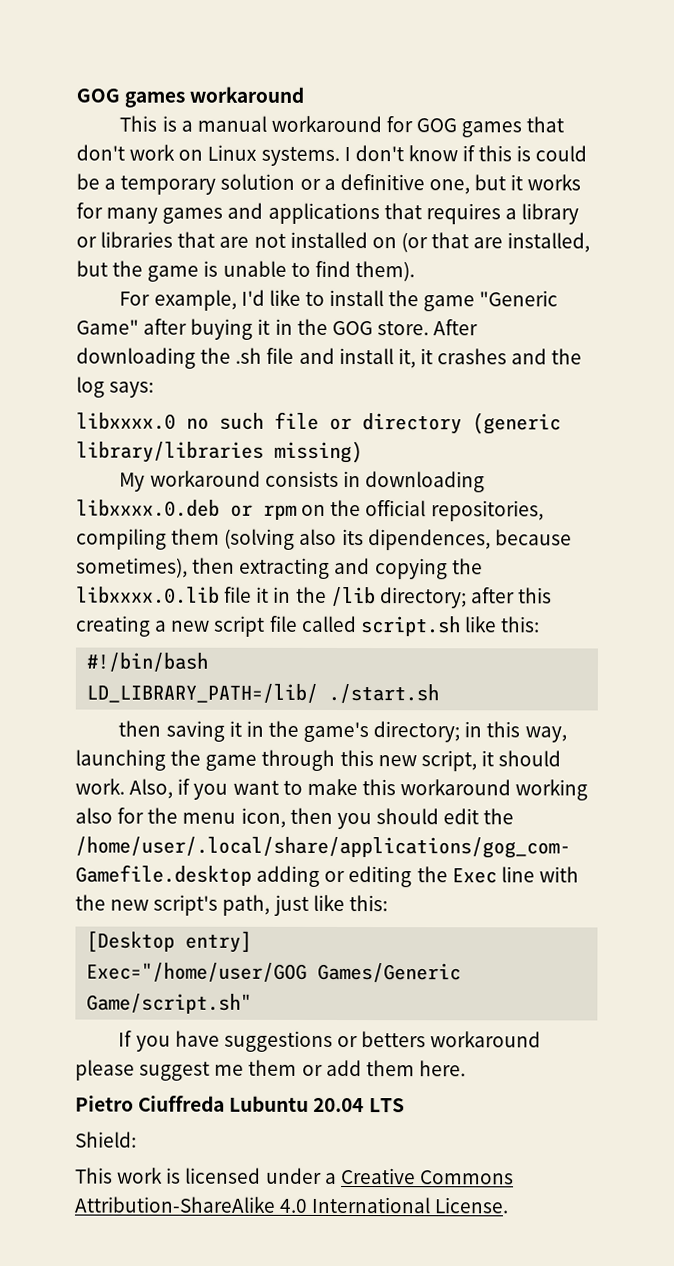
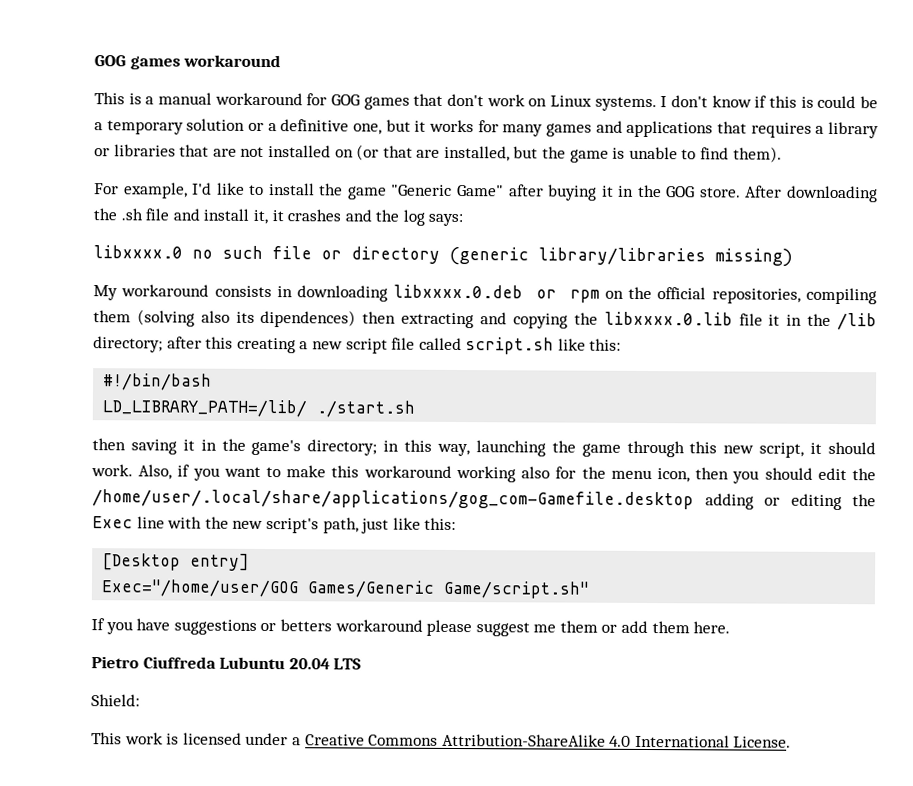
- My workaround consists in downloading libxxxx.0.deb or rpm on the official repositories, compiling them (solving also its dipendences, because sometimes), then extracting and copying the libxxxx.0.lib file it in the /lib directory; after this creating a new script file called script.sh like this:
+ My workaround consists in downloading libxxxx.0.deb or rpm on the official repositories, compiling them (solving also its dipendences) then extracting and copying the libxxxx.0.lib file it in the /lib directory; after this creating a new script file called script.sh like this:

